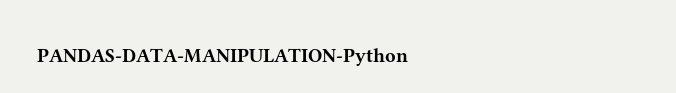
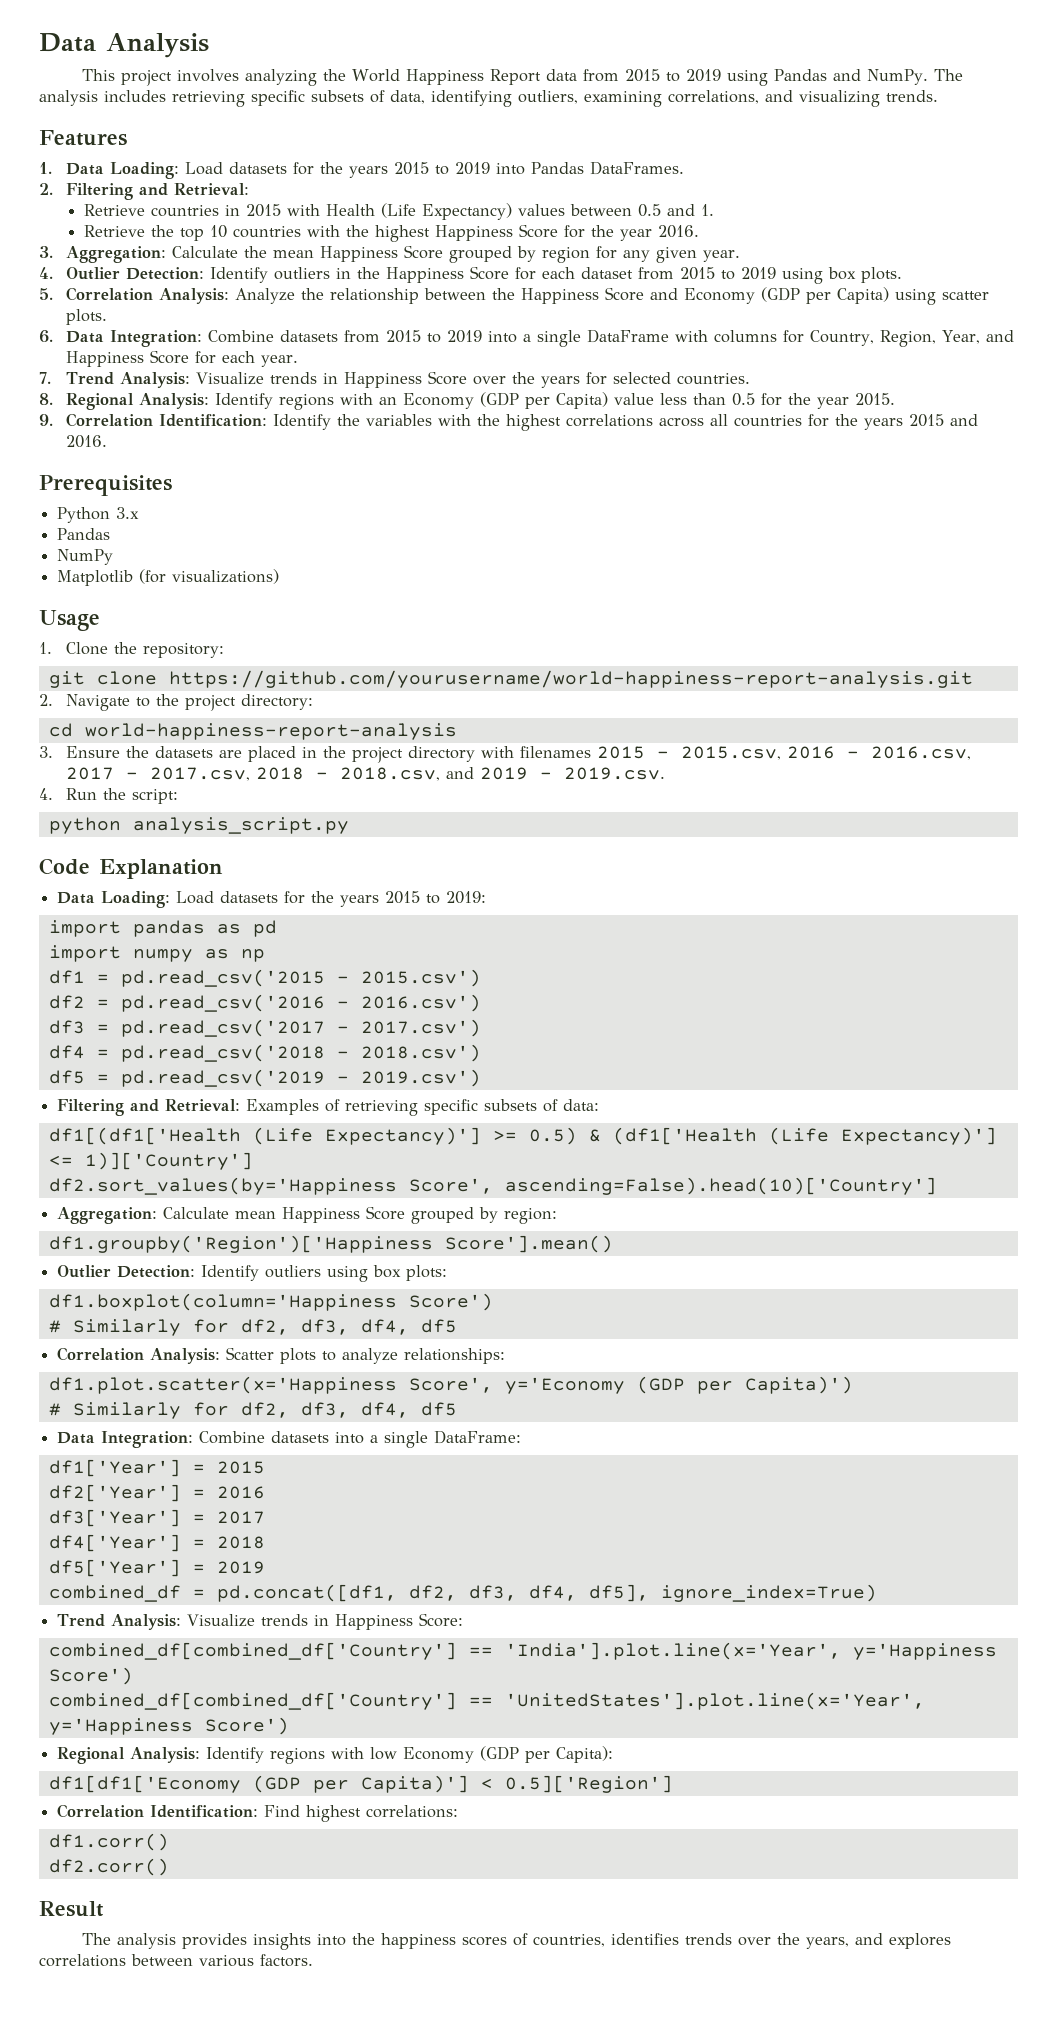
- PANDAS-DATA-MANIPULATION-Python
+ Data Analysis
+ This project involves analyzing the World Happiness Report data from 2015 to 2019 using Pandas and NumPy. The analysis includes retrieving specific subsets of data, identifying outliers, examining correlations, and visualizing trends.
+ Features
+ 1. Data Loading: Load datasets for the years 2015 to 2019 into Pandas DataFrames.
+ 2. Filtering and Retrieval:
+ Retrieve countries in 2015 with Health (Life Expectancy) values between 0.5 and 1.
+ Retrieve the top 10 countries with the highest Happiness Score for the year 2016.
+ 3. Aggregation: Calculate the mean Happiness Score grouped by region for any given year.
+ 4. Outlier Detection: Identify outliers in the Happiness Score for each dataset from 2015 to 2019 using box plots.
+ 5. Correlation Analysis: Analyze the relationship between the Happiness Score and Economy (GDP per Capita) using scatter plots.
+ 6. Data Integration: Combine datasets from 2015 to 2019 into a single DataFrame with columns for Country, Region, Year, and Happiness Score for each year.
+ 7. Trend Analysis: Visualize trends in Happiness Score over the years for selected countries.
+ 8. Regional Analysis: Identify regions with an Economy (GDP per Capita) value less than 0.5 for the year 2015.
+ 9. Correlation Identification: Identify the variables with the highest correlations across all countries for the years 2015 and 2016.
+ Prerequisites
+ Python 3.x
+ Pandas
+ NumPy
+ Matplotlib (for visualizations)
+ Usage
+ 1. Clone the repository:
+ git clone https://github.com/yourusername/world-happiness-report-analysis.git
+ 2. Navigate to the project directory:
+ cd world-happiness-report-analysis
+ 3. Ensure the datasets are placed in the project directory with filenames 2015 - 2015.csv, 2016 - 2016.csv, 2017 - 2017.csv, 2018 - 2018.csv, and 2019 - 2019.csv.
+ 4. Run the script:
+ python analysis_script.py
+ Code Explanation
+ Data Loading: Load datasets for the years 2015 to 2019:
+ import pandas as pd
+ import numpy as np
+ df1 = pd.read_csv('2015 - 2015.csv')
+ df2 = pd.read_csv('2016 - 2016.csv')
+ df3 = pd.read_csv('2017 - 2017.csv')
+ df4 = pd.read_csv('2018 - 2018.csv')
+ df5 = pd.read_csv('2019 - 2019.csv')
+ Filtering and Retrieval: Examples of retrieving specific subsets of data:
+ df1[(df1['Health (Life Expectancy)'] >= 0.5) & (df1['Health (Life Expectancy)'] <= 1)]['Country']
+ df2.sort_values(by='Happiness Score', ascending=False).head(10)['Country']
+ Aggregation: Calculate mean Happiness Score grouped by region:
+ df1.groupby('Region')['Happiness Score'].mean()
+ Outlier Detection: Identify outliers using box plots:
+ df1.boxplot(column='Happiness Score')
+ # Similarly for df2, df3, df4, df5
+ Correlation Analysis: Scatter plots to analyze relationships:
+ df1.plot.scatter(x='Happiness Score', y='Economy (GDP per Capita)')
+ # Similarly for df2, df3, df4, df5
+ Data Integration: Combine datasets into a single DataFrame:
+ df1['Year'] = 2015
+ df2['Year'] = 2016
+ df3['Year'] = 2017
+ df4['Year'] = 2018
+ df5['Year'] = 2019
+ combined_df = pd.concat([df1, df2, df3, df4, df5], ignore_index=True)
+ Trend Analysis: Visualize trends in Happiness Score:
+ combined_df[combined_df['Country'] == 'India'].plot.line(x='Year', y='Happiness Score')
+ combined_df[combined_df['Country'] == 'UnitedStates'].plot.line(x='Year', y='Happiness Score')
+ Regional Analysis: Identify regions with low Economy (GDP per Capita):
+ df1[df1['Economy (GDP per Capita)'] < 0.5]['Region']
+ Correlation Identification: Find highest correlations:
+ df1.corr()
+ df2.corr()
+ Result
+ The analysis provides insights into the happiness scores of countries, identifies trends over the years, and explores correlations between various factors.

